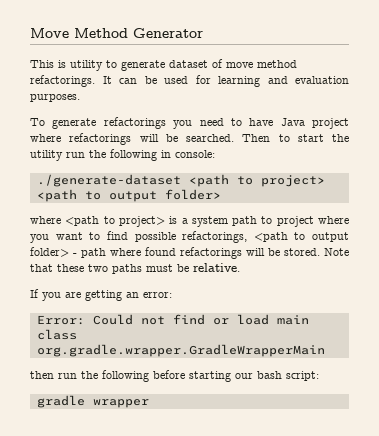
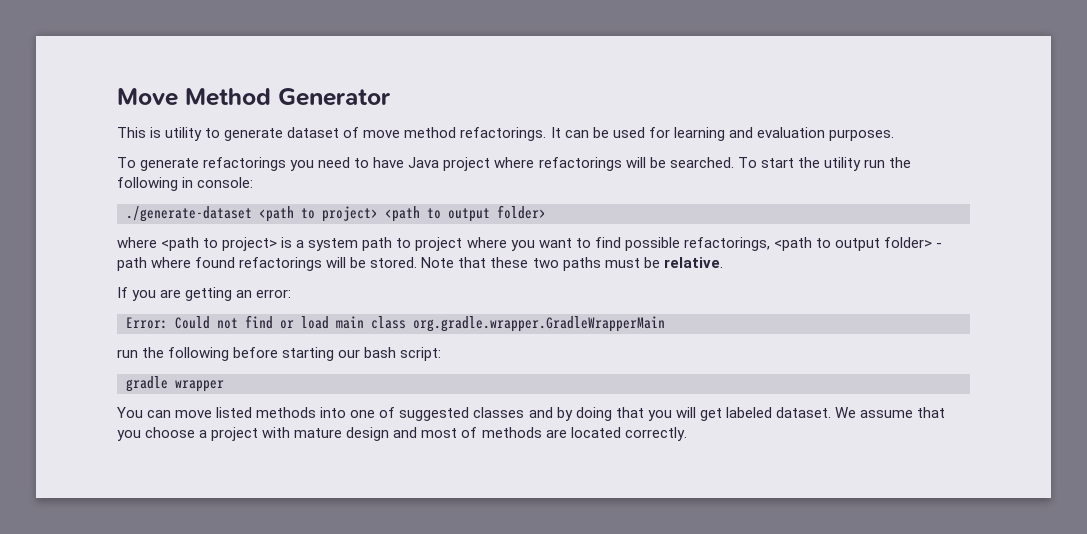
- Then to start the utility run the following in console:
+ To start the utility run the following in console:
- then run the following before starting our bash script:
+ run the following before starting our bash script:
+ You can move listed methods into one of suggested classes and by doing that you will get labeled dataset. We assume that you choose a project with mature design and most of methods are located correctly.

